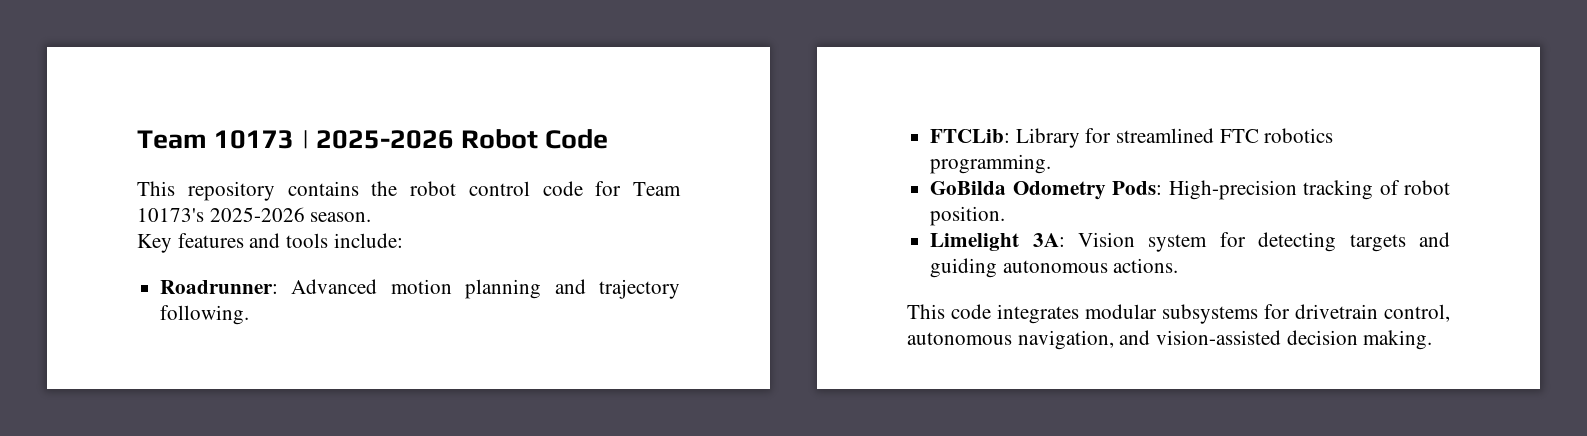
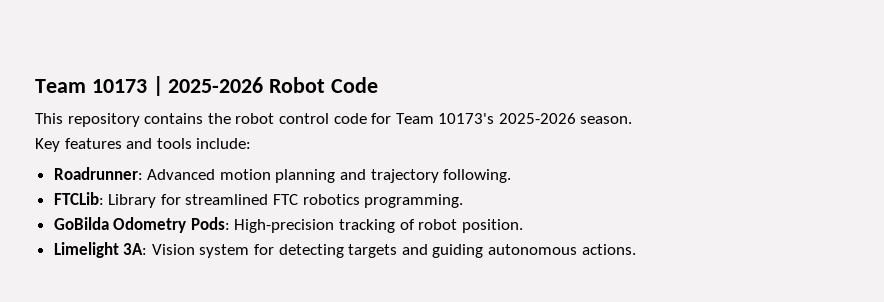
- This code integrates modular subsystems for drivetrain control, autonomous navigation, and vision-assisted decision making.

